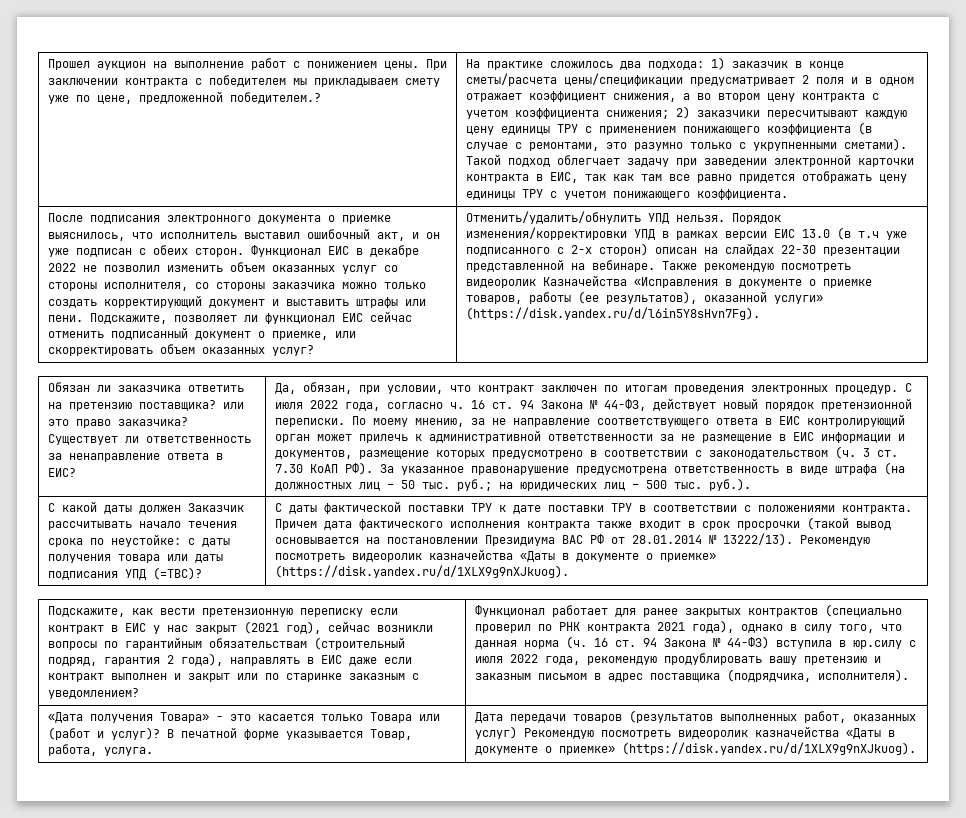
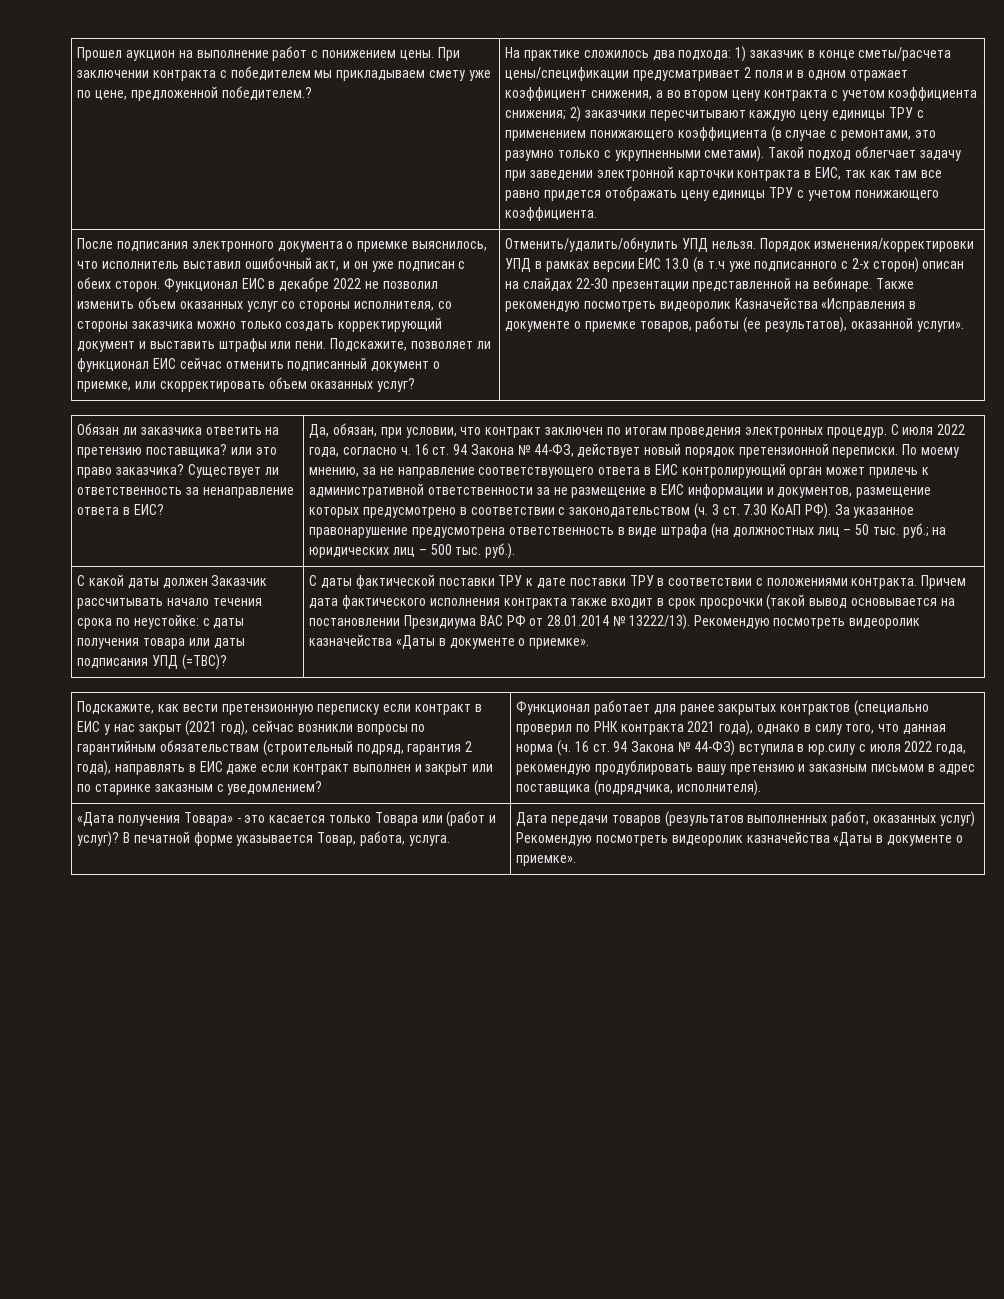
- Также рекомендую посмотреть видеоролик Казначейства «Исправления в документе о приемке товаров, работы (ее результатов), оказанной услуги» (https://disk.yandex.ru/d/l6in5Y8sHvn7Fg).
+ Также рекомендую посмотреть видеоролик Казначейства «Исправления в документе о приемке товаров, работы (ее результатов), оказанной услуги».
- Причем дата фактического исполнения контракта также входит в срок просрочки (такой вывод основывается на постановлении Президиума ВАС РФ от 28.01.2014 № 13222/13). Рекомендую посмотреть видеоролик казначейства «Даты в документе о приемке» (https://disk.yandex.ru/d/1XLX9g9nXJkuog).
+ Причем дата фактического исполнения контракта также входит в срок просрочки (такой вывод основывается на постановлении Президиума ВАС РФ от 28.01.2014 № 13222/13). Рекомендую посмотреть видеоролик казначейства «Даты в документе о приемке».
- «Дата получения Товара» - это касается только Товара или (работ и услуг)? В печатной форме указывается Товар, работа, услуга. | Дата передачи товаров (результатов выполненных работ, оказанных услуг) Рекомендую посмотреть видеоролик казначейства «Даты в документе о приемке» (https://disk.yandex.ru/d/1XLX9g9nXJkuog).
+ «Дата получения Товара» - это касается только Товара или (работ и услуг)? В печатной форме указывается Товар, работа, услуга. | Дата передачи товаров (результатов выполненных работ, оказанных услуг) Рекомендую посмотреть видеоролик казначейства «Даты в документе о приемке».

